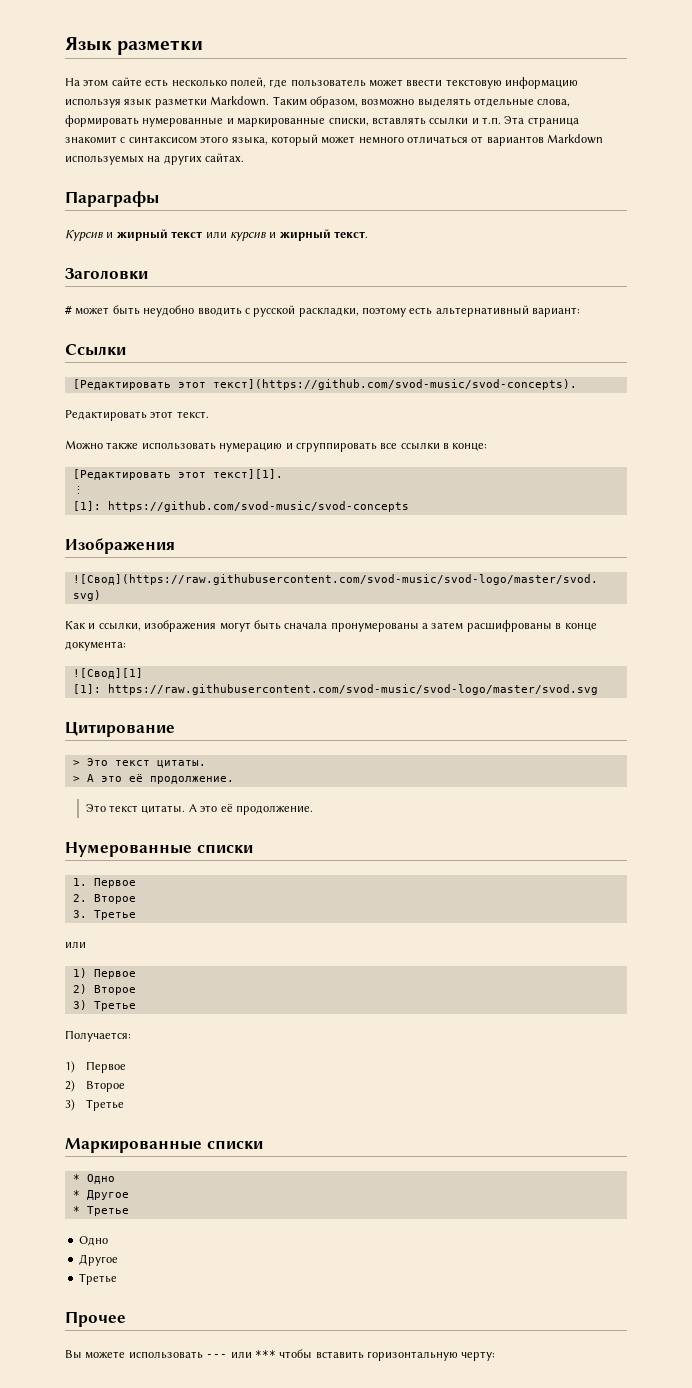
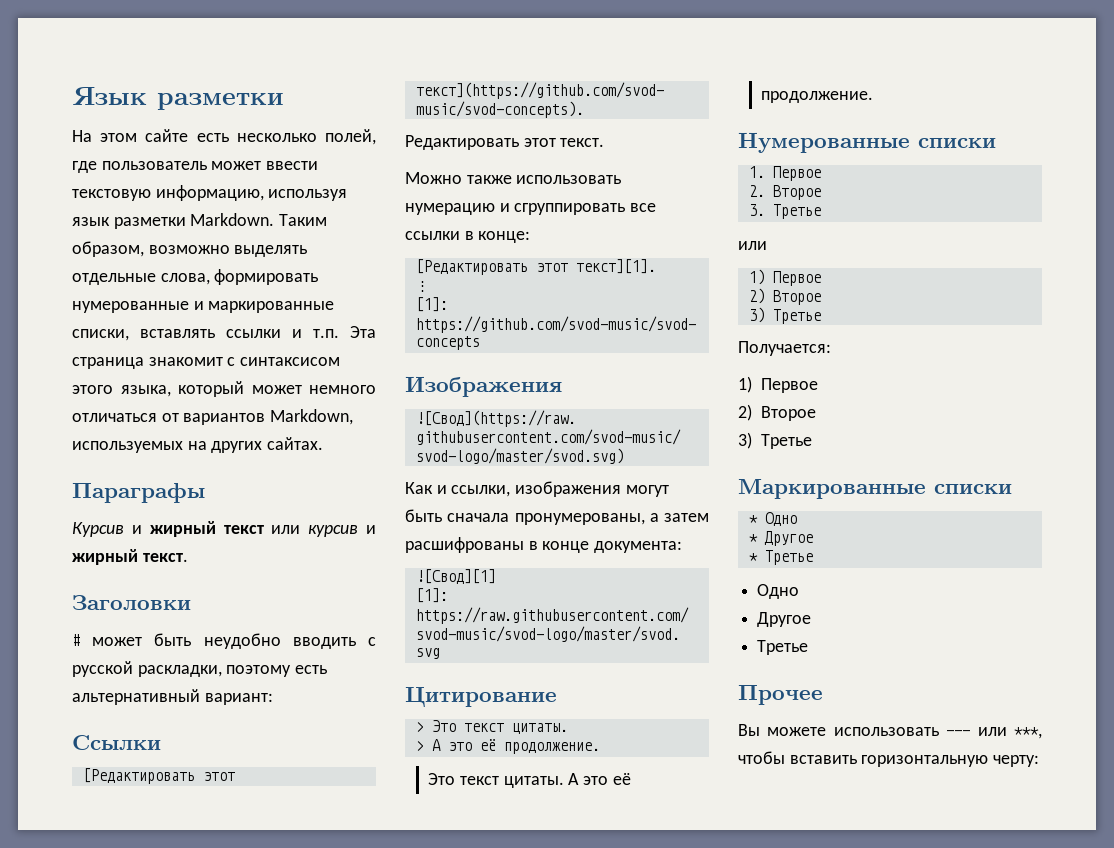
- На этом сайте есть несколько полей, где пользователь может ввести текстовую информацию используя язык разметки Markdown.
+ На этом сайте есть несколько полей, где пользователь может ввести текстовую информацию, используя язык разметки Markdown.
- Таким образом, возможно выделять отдельные слова, формировать нумерованные и маркированные списки, вставлять ссылки и т.п. Эта страница знакомит с синтаксисом этого языка, который может немного отличаться от вариантов Markdown используемых на других сайтах.
+ Таким образом, возможно выделять отдельные слова, формировать нумерованные и маркированные списки, вставлять ссылки и т.п. Эта страница знакомит с синтаксисом этого языка, который может немного отличаться от вариантов Markdown, используемых на других сайтах.
- Как и ссылки, изображения могут быть сначала пронумерованы а затем расшифрованы в конце документа:
+ Как и ссылки, изображения могут быть сначала пронумерованы, а затем расшифрованы в конце документа:
- Вы можете использовать --- или *** чтобы вставить горизонтальную черту:
+ Вы можете использовать --- или ***, чтобы вставить горизонтальную черту:

